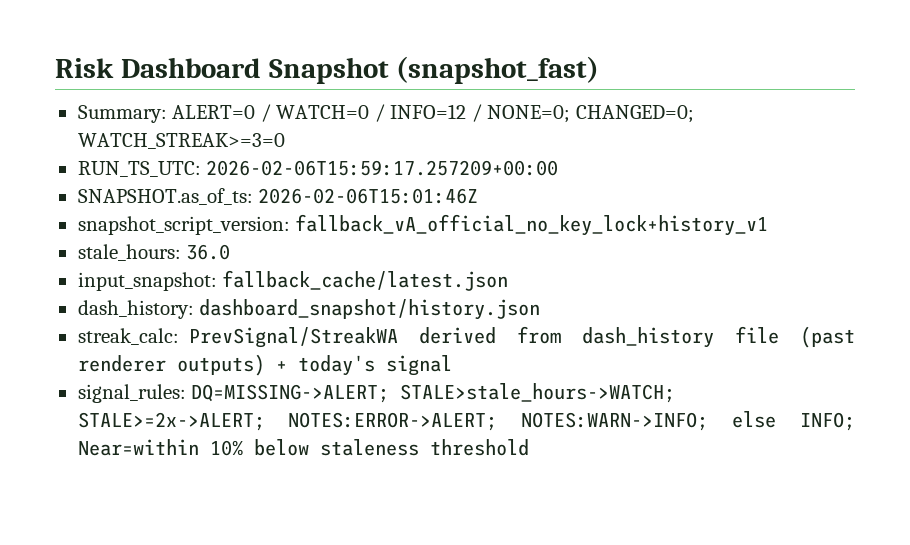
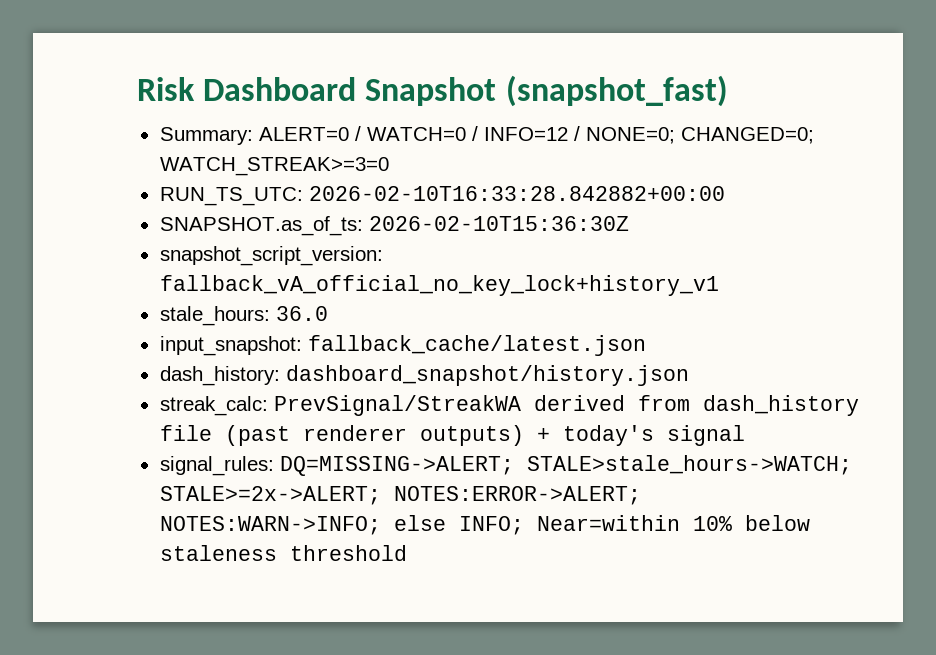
- RUN_TS_UTC: 2026-02-06T15:59:17.257209+00:00
+ RUN_TS_UTC: 2026-02-10T16:33:28.842882+00:00
- SNAPSHOT.as_of_ts: 2026-02-06T15:01:46Z
+ SNAPSHOT.as_of_ts: 2026-02-10T15:36:30Z

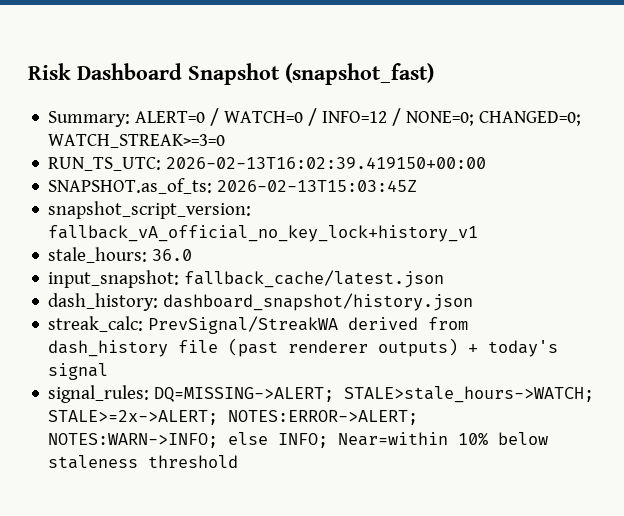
- RUN_TS_UTC: 2026-02-10T16:33:28.842882+00:00
+ RUN_TS_UTC: 2026-02-13T16:02:39.419150+00:00
- SNAPSHOT.as_of_ts: 2026-02-10T15:36:30Z
+ SNAPSHOT.as_of_ts: 2026-02-13T15:03:45Z

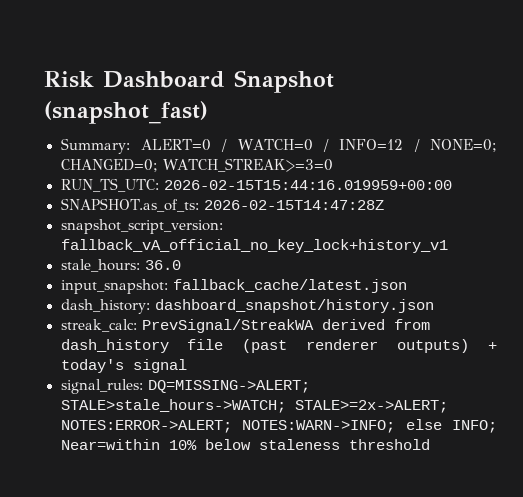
- RUN_TS_UTC: 2026-02-13T16:02:39.419150+00:00
+ RUN_TS_UTC: 2026-02-15T15:44:16.019959+00:00
- SNAPSHOT.as_of_ts: 2026-02-13T15:03:45Z
+ SNAPSHOT.as_of_ts: 2026-02-15T14:47:28Z

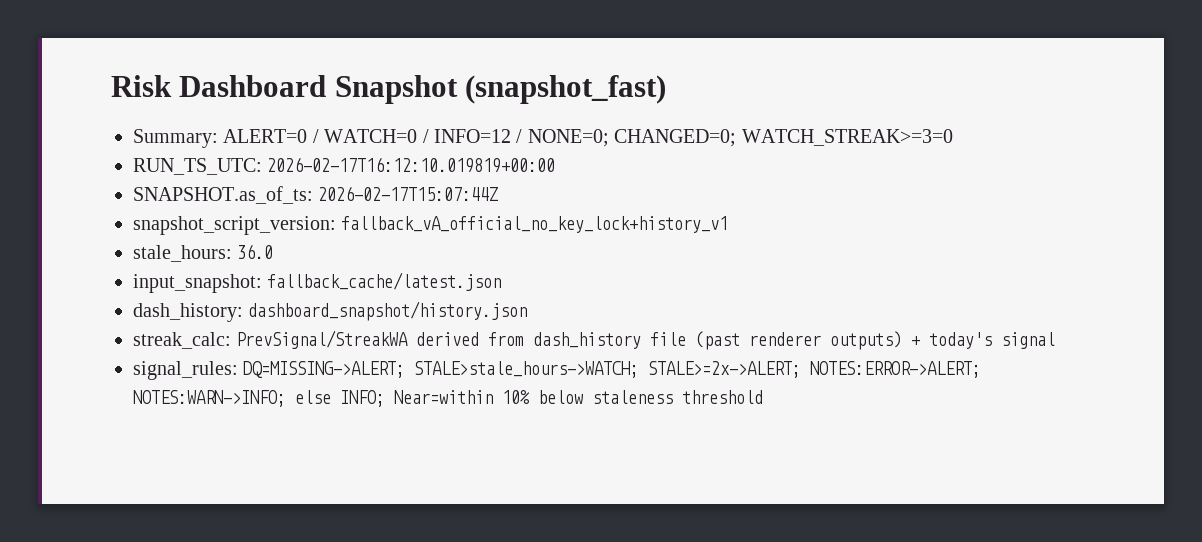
- RUN_TS_UTC: 2026-02-15T15:44:16.019959+00:00
+ RUN_TS_UTC: 2026-02-17T16:12:10.019819+00:00
- SNAPSHOT.as_of_ts: 2026-02-15T14:47:28Z
+ SNAPSHOT.as_of_ts: 2026-02-17T15:07:44Z

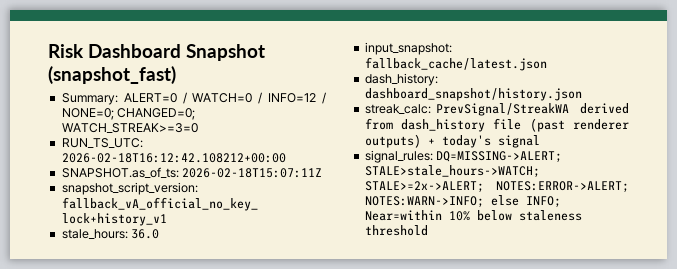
- RUN_TS_UTC: 2026-02-17T16:12:10.019819+00:00
+ RUN_TS_UTC: 2026-02-18T16:12:42.108212+00:00
- SNAPSHOT.as_of_ts: 2026-02-17T15:07:44Z
+ SNAPSHOT.as_of_ts: 2026-02-18T15:07:11Z

